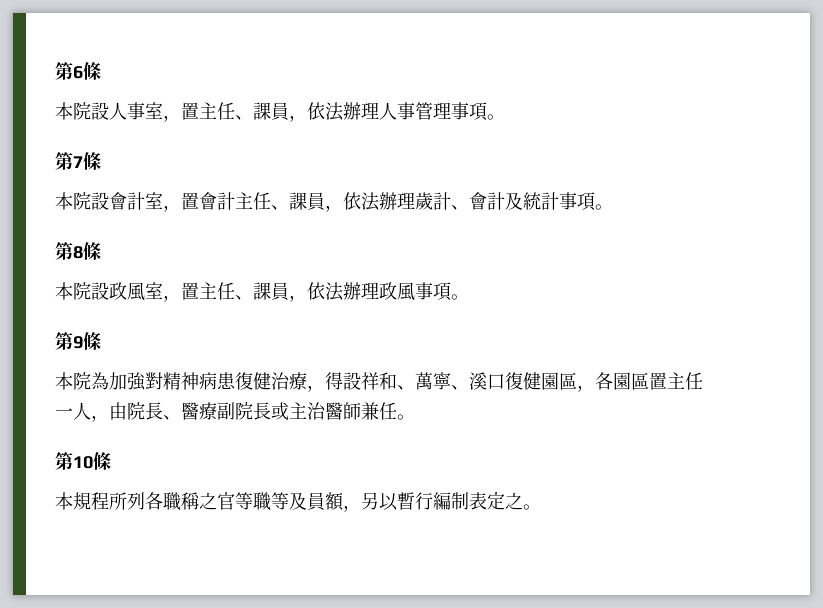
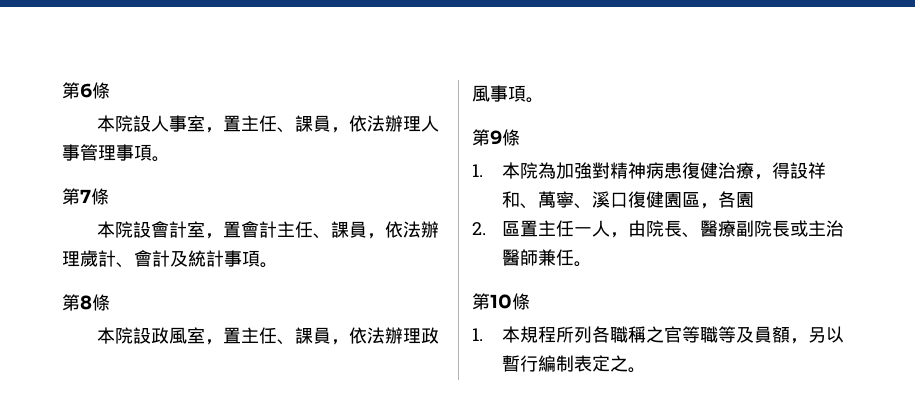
- 本院為加強對精神病患復健治療，得設祥和、萬寧、溪口復健園區，各園區置主任一人，由院長、醫療副院長或主治醫師兼任。
+ 1.本院為加強對精神病患復健治療，得設祥和、萬寧、溪口復健園區，各園
+ 2.區置主任一人，由院長、醫療副院長或主治醫師兼任。
- 本規程所列各職稱之官等職等及員額，另以暫行編制表定之。
+ 1.本規程所列各職稱之官等職等及員額，另以暫行編制表定之。

